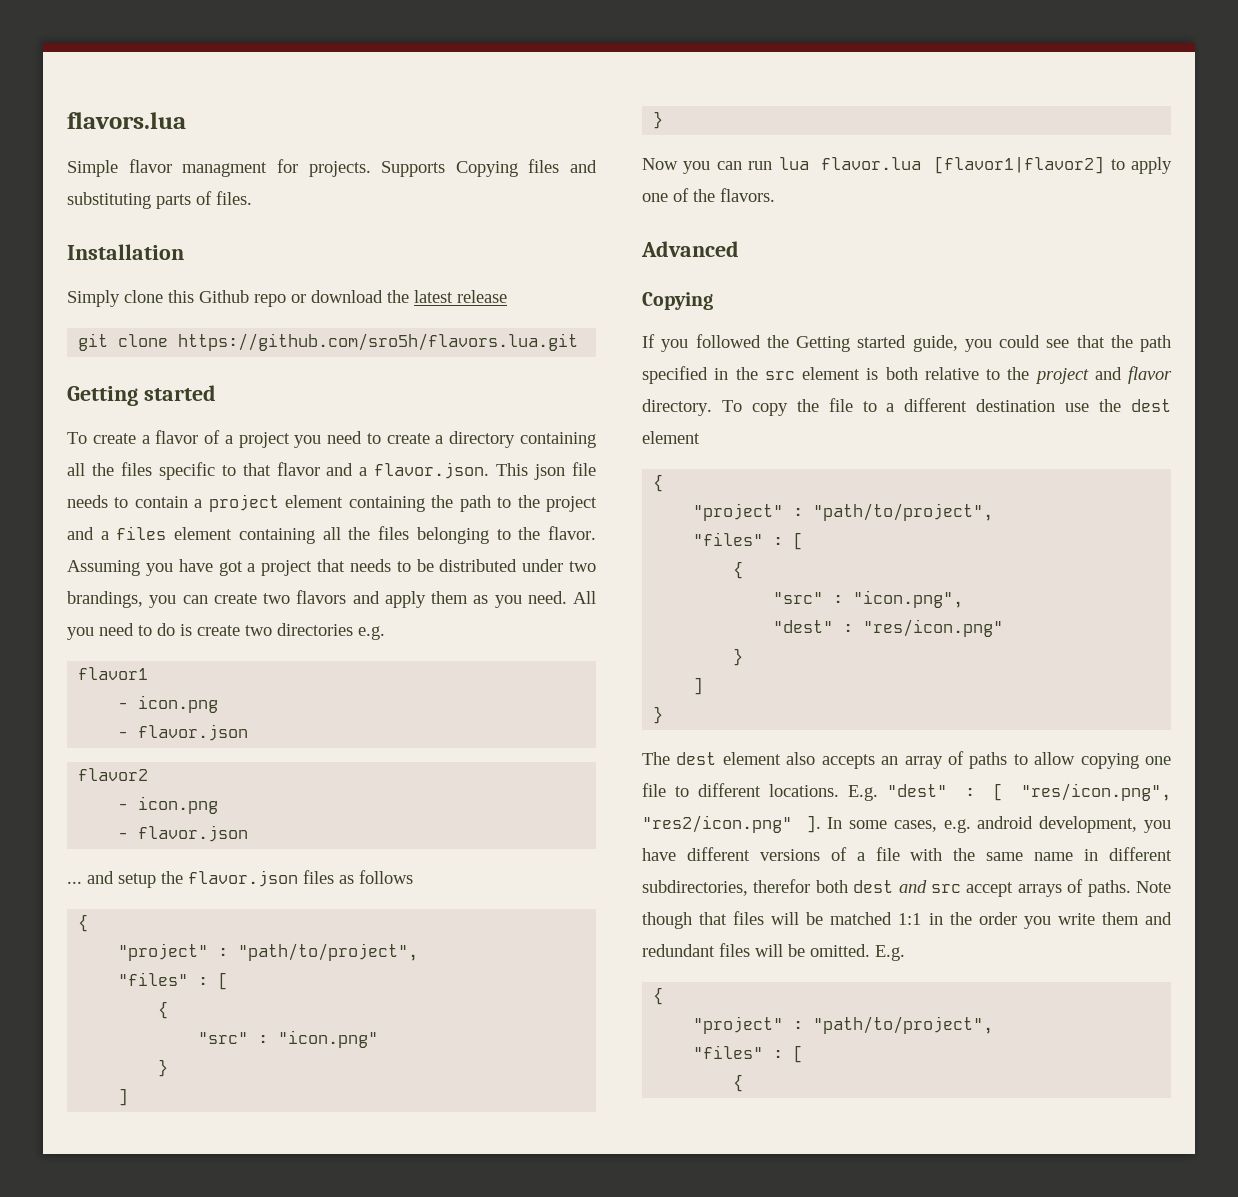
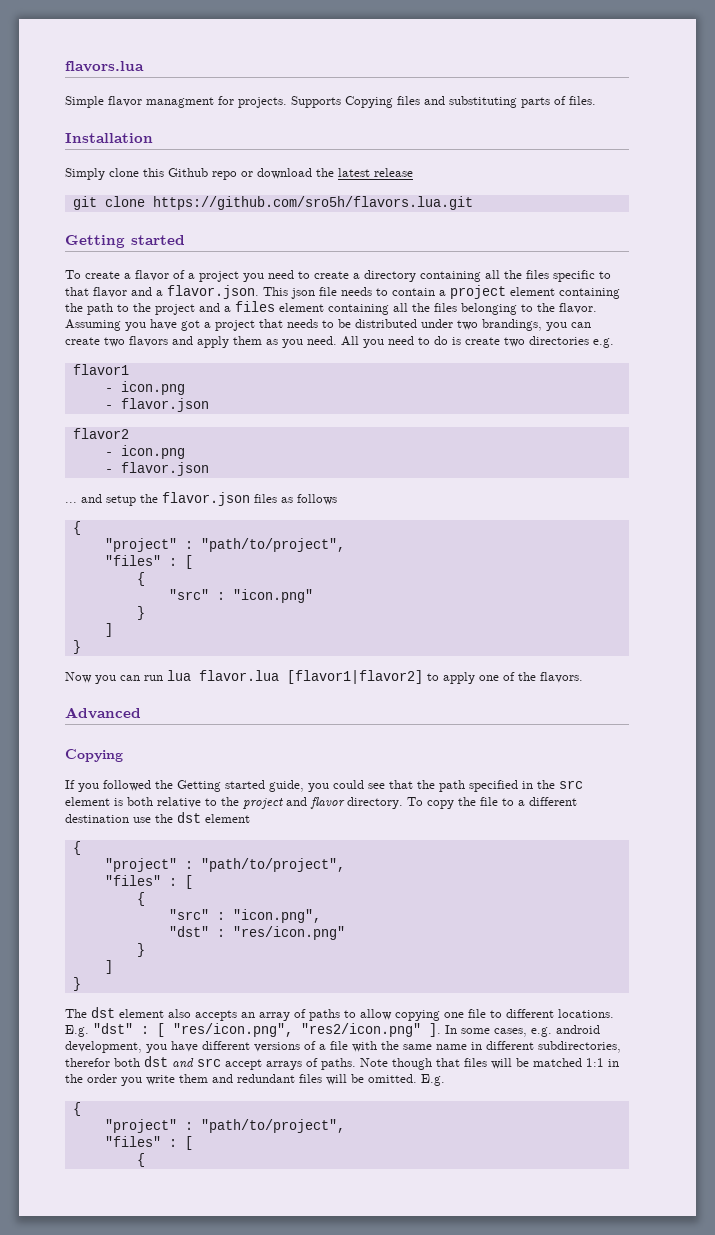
- To copy the file to a different destination use the dest element
+ To copy the file to a different destination use the dst element
- "dest" : "res/icon.png"
+ "dst" : "res/icon.png"
- The dest element also accepts an array of paths to allow copying one file to different locations.
+ The dst element also accepts an array of paths to allow copying one file to different locations.
- E.g. "dest" : [ "res/icon.png", "res2/icon.png" ].
+ E.g. "dst" : [ "res/icon.png", "res2/icon.png" ].
- In some cases, e.g. android development, you have different versions of a file with the same name in different subdirectories, therefor both dest and src accept arrays of paths.
+ In some cases, e.g. android development, you have different versions of a file with the same name in different subdirectories, therefor both dst and src accept arrays of paths.

